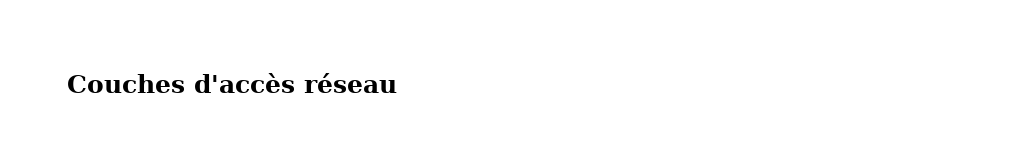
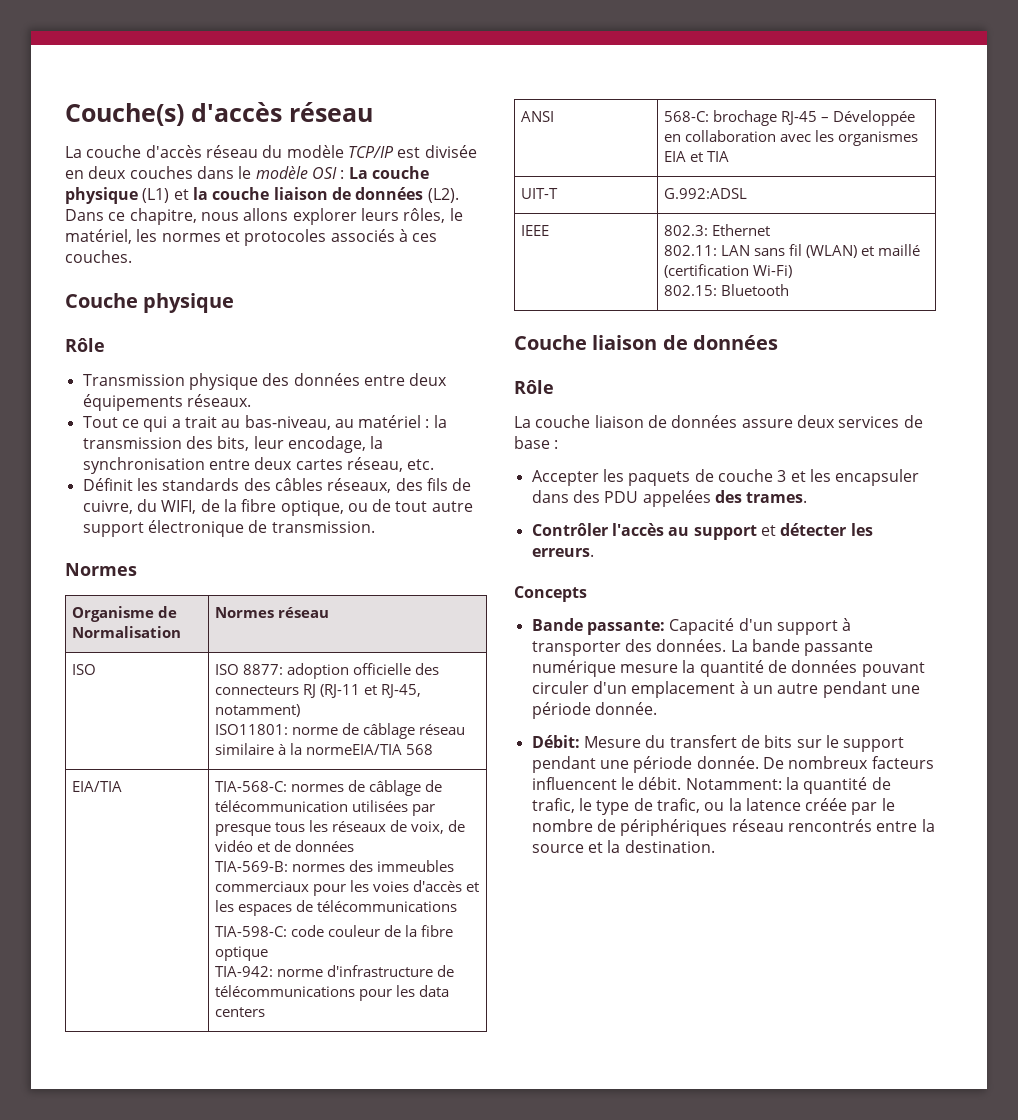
- Couches d'accès réseau
+ Couche(s) d'accès réseau
+ La couche d'accès réseau du modèle TCP/IP est divisée en deux couches dans le modèle OSI : La couche physique (L1) et la couche liaison de données (L2). Dans ce chapitre, nous allons explorer leurs rôles, le matériel, les normes et protocoles associés à ces couches.
+ Couche physique
+ Rôle
+ Transmission physique des données entre deux équipements réseaux.
+ Tout ce qui a trait au bas-niveau, au matériel : la transmission des bits, leur encodage, la synchronisation entre deux cartes réseau, etc.
+ Définit les standards des câbles réseaux, des fils de cuivre, du WIFI, de la fibre optique, ou de tout autre support électronique de transmission.
+ Normes
+ Organisme de Normalisation | Normes réseau
+ ISO | ISO 8877: adoption officielle des connecteurs RJ (RJ-11 et RJ-45, notamment)
+ ISO11801: norme de câblage réseau similaire à la normeEIA/TIA 568
+ EIA/TIA | TIA-568-C: normes de câblage de télécommunication utilisées par presque tous les réseaux de voix, de vidéo et de données
+ TIA-569-B: normes des immeubles commerciaux pour les voies d'accès et les espaces de télécommunications
+ TIA-598-C: code couleur de la fibre optique
+ TIA-942: norme d'infrastructure de télécommunications pour les data centers
+ ANSI | 568-C: brochage RJ-45 – Développée en collaboration avec les organismes EIA et TIA
+ UIT-T | G.992:ADSL
+ IEEE | 802.3: Ethernet
+ 802.11: LAN sans fil (WLAN) et maillé (certification Wi-Fi)
+ 802.15: Bluetooth
+ Couche liaison de données
+ Rôle
+ La couche liaison de données assure deux services de base :
+ Accepter les paquets de couche 3 et les encapsuler dans des PDU appelées des trames.
+ Contrôler l'accès au support et détecter les erreurs.
+ Concepts
+ Bande passante: Capacité d'un support à transporter des données. La bande passante numérique mesure la quantité de données pouvant circuler d'un emplacement à un autre pendant une période donnée.
+ Débit: Mesure du transfert de bits sur le support pendant une période donnée. De nombreux facteurs influencent le débit. Notamment: la quantité de trafic, le type de trafic, ou la latence créée par le nombre de périphériques réseau rencontrés entre la source et la destination.

